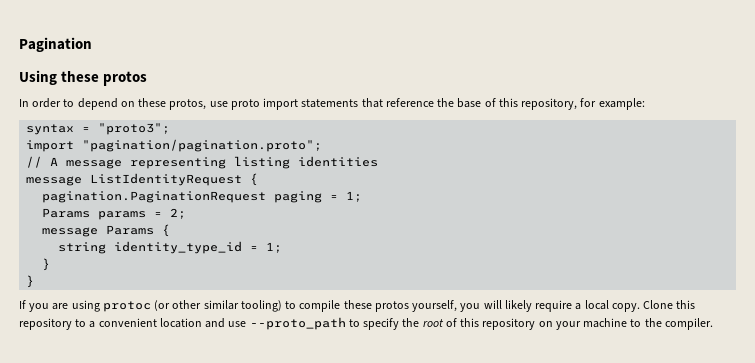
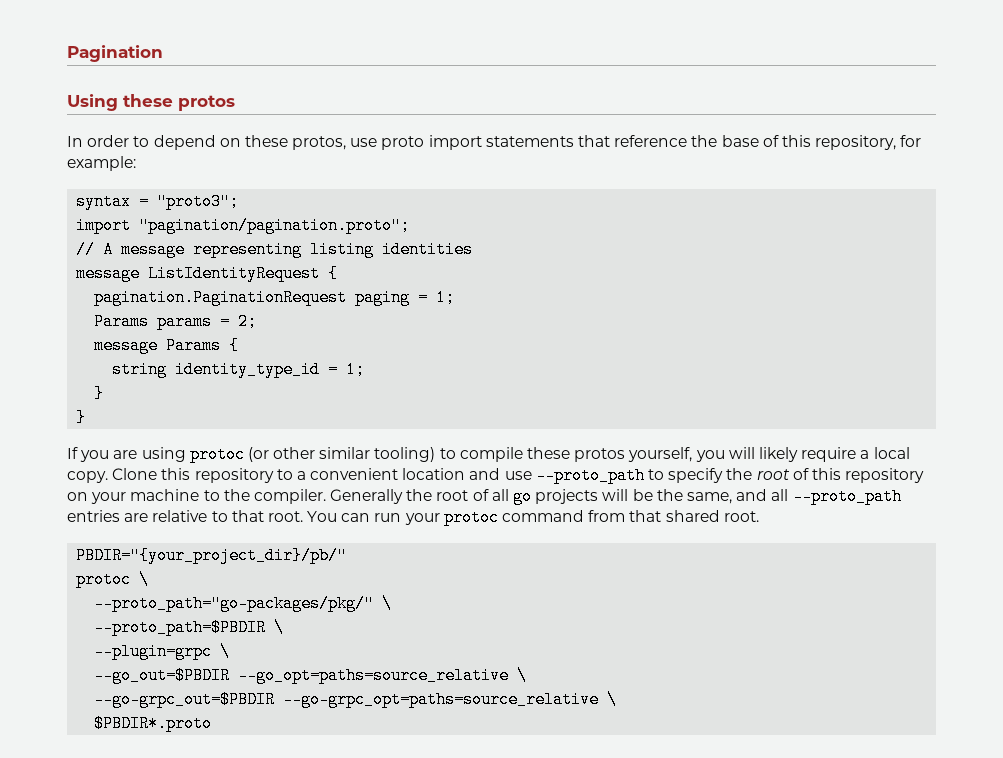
+ Generally the root of all go projects will be the same, and all --proto_path entries are relative to that root. You can run your protoc command from that shared root.
+ PBDIR="{your_project_dir}/pb/"
+ protoc \
+ --proto_path="go-packages/pkg/" \
+ --proto_path=$PBDIR \
+ --plugin=grpc \
+ --go_out=$PBDIR --go_opt=paths=source_relative \
+ --go-grpc_out=$PBDIR --go-grpc_opt=paths=source_relative \
+ $PBDIR*.proto

